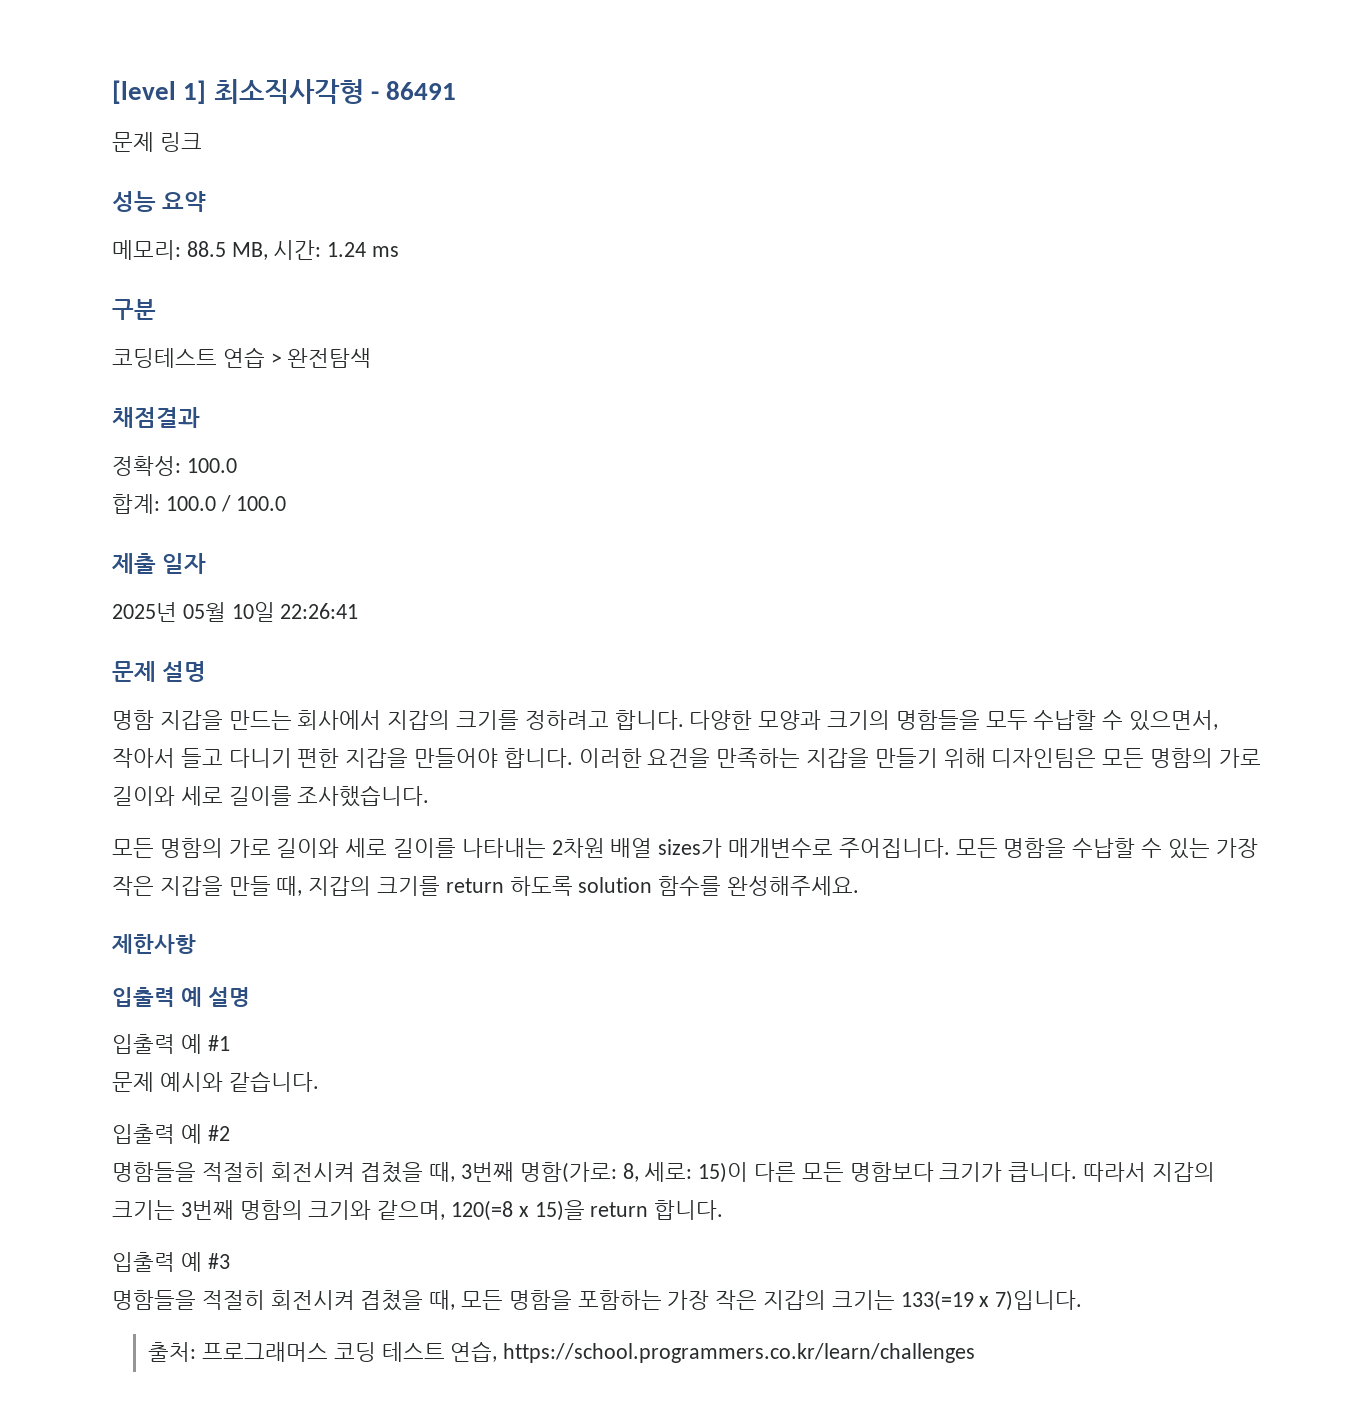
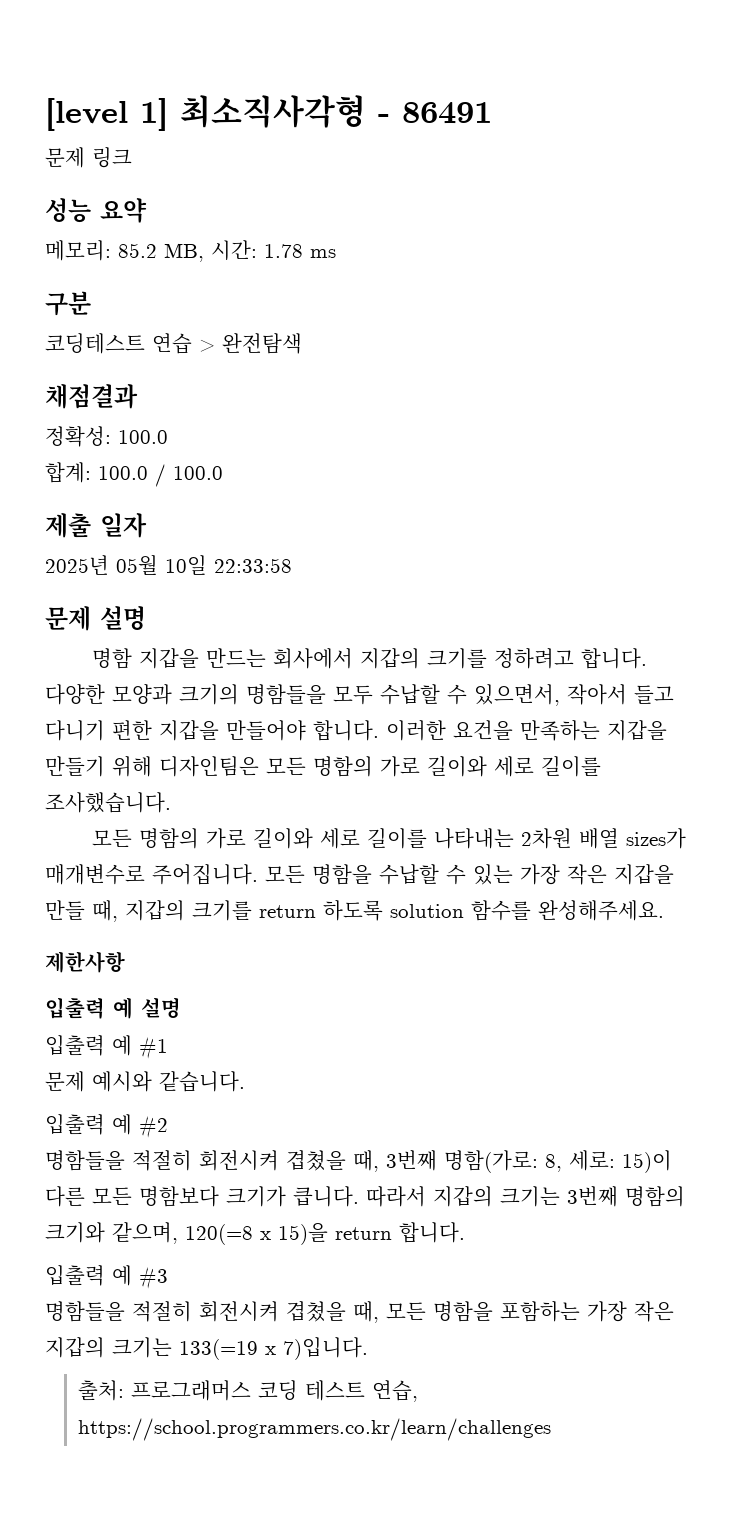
- 메모리: 88.5 MB, 시간: 1.24 ms
+ 메모리: 85.2 MB, 시간: 1.78 ms
- 2025년 05월 10일 22:26:41
+ 2025년 05월 10일 22:33:58

